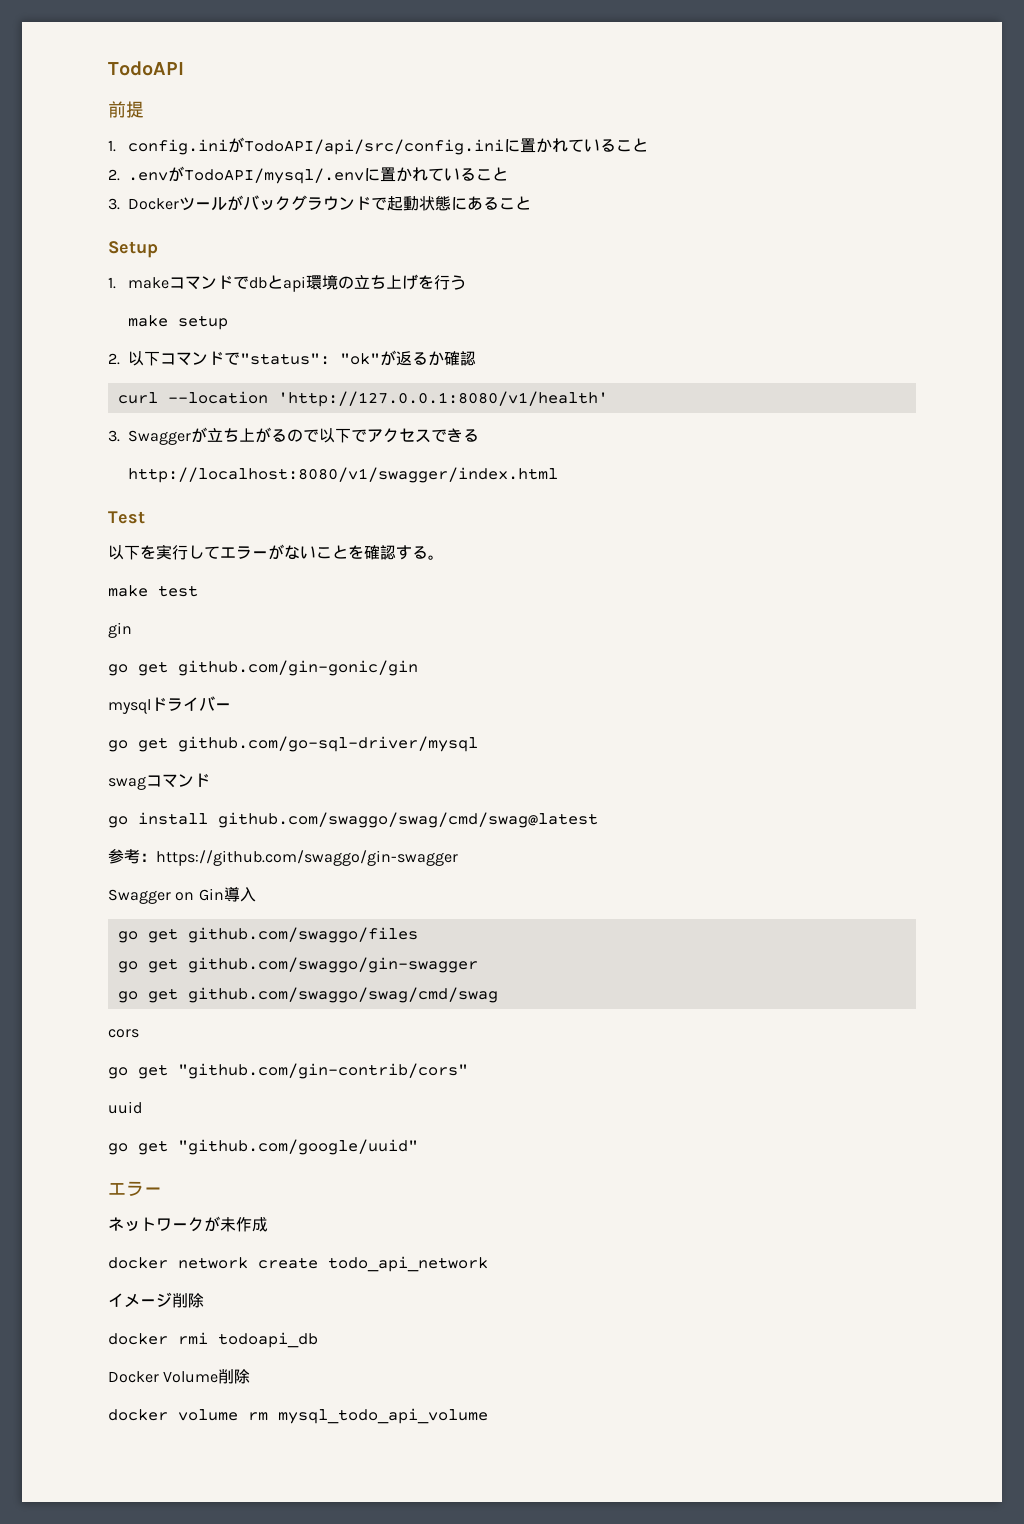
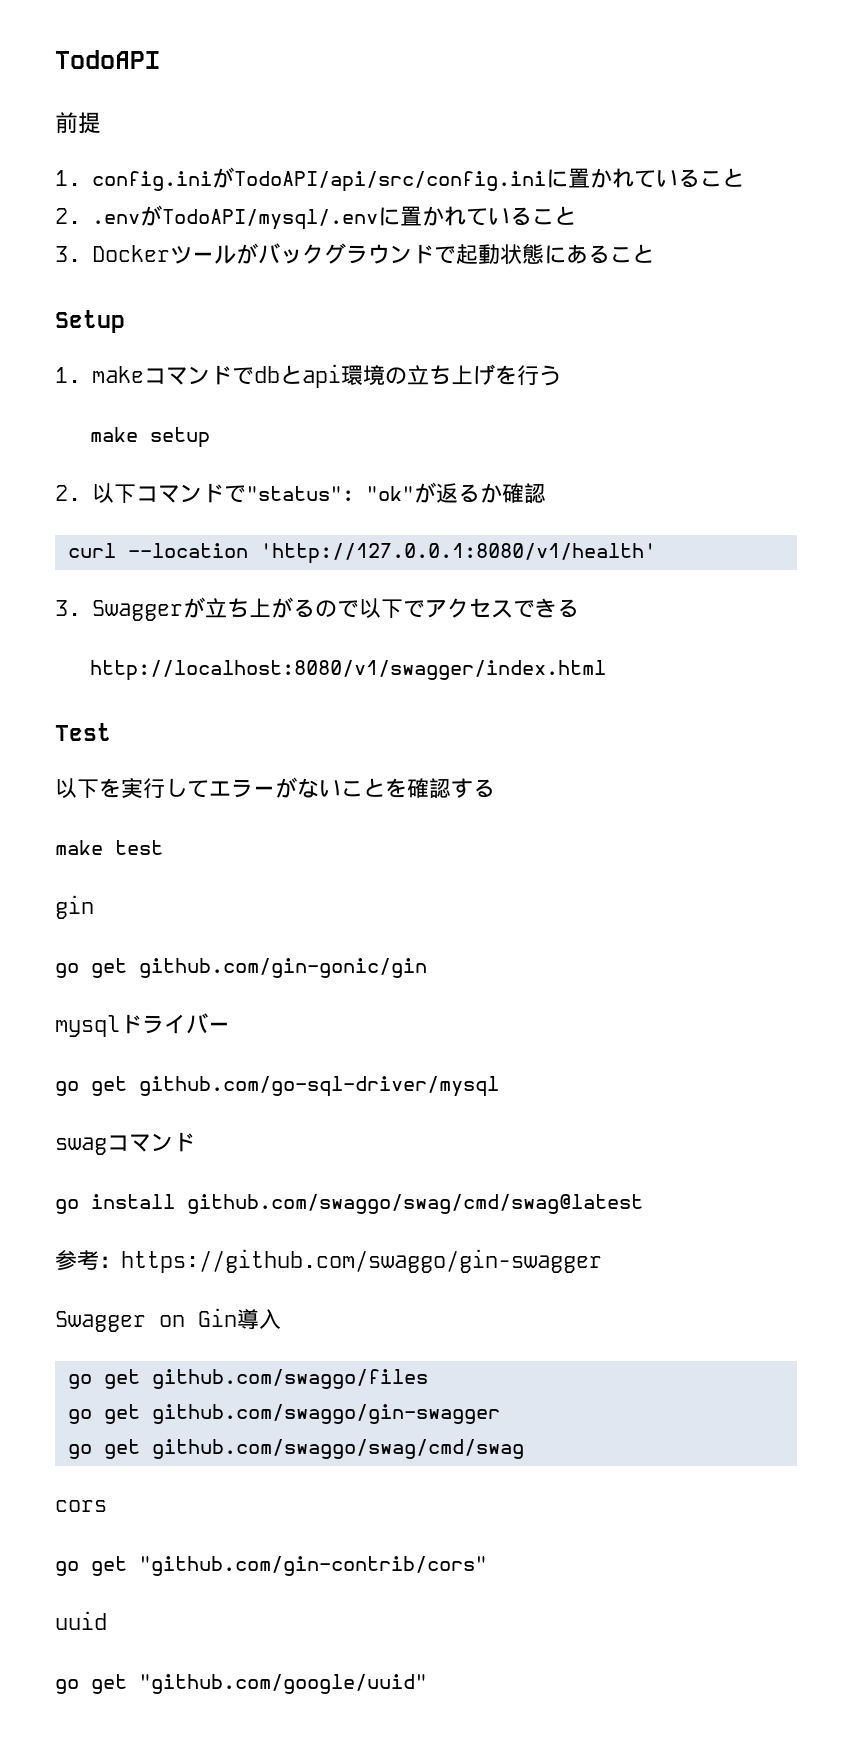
- 以下を実行してエラーがないことを確認する。
+ 以下を実行してエラーがないことを確認する
  go get "github.com/google/uuid"
- エラー
- ネットワークが未作成
- docker network create todo_api_network
- イメージ削除
- docker rmi todoapi_db
- Docker Volume削除
- docker volume rm mysql_todo_api_volume

